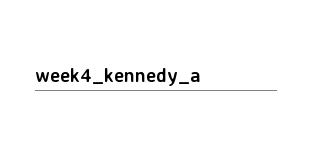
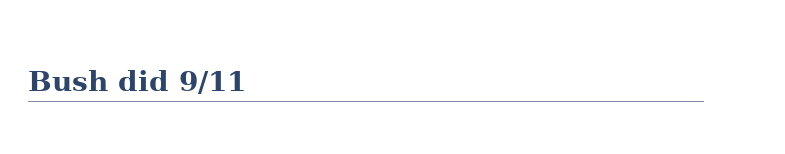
- week4_kennedy_a
+ Bush did 9/11

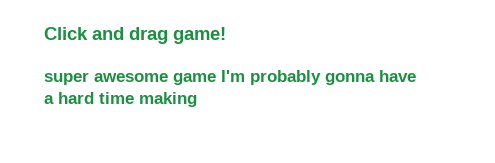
- Bush did 9/11
+ Click and drag game!
+ super awesome game I'm probably gonna have a hard time making

